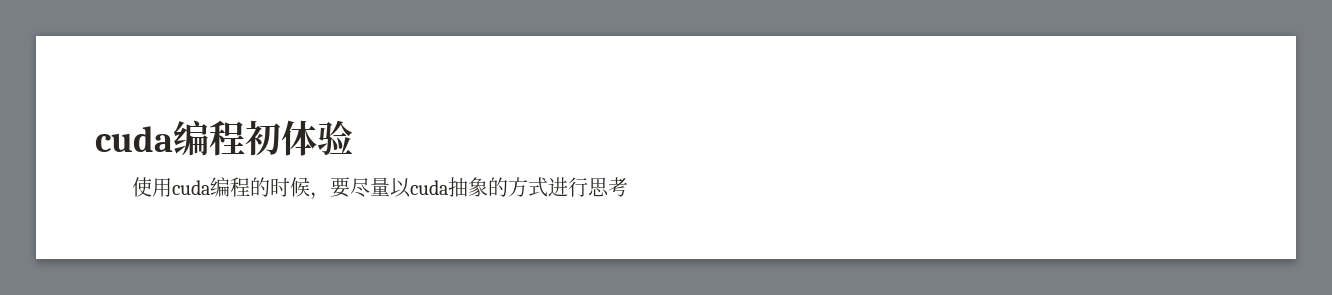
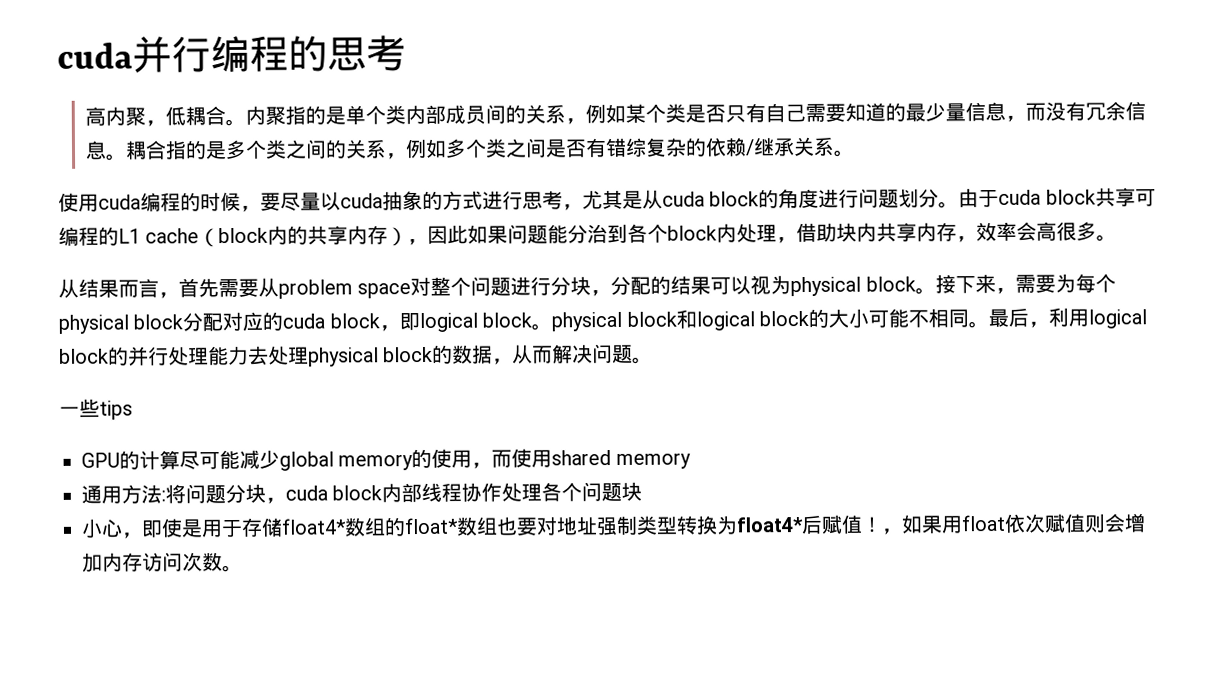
- cuda编程初体验
+ cuda并行编程的思考
+ 高内聚，低耦合。内聚指的是单个类内部成员间的关系，例如某个类是否只有自己需要知道的最少量信息，而没有冗余信息。耦合指的是多个类之间的关系，例如多个类之间是否有错综复杂的依赖/继承关系。
- 使用cuda编程的时候，要尽量以cuda抽象的方式进行思考
+ 使用cuda编程的时候，要尽量以cuda抽象的方式进行思考，尤其是从cuda block的角度进行问题划分。由于cuda block共享可编程的L1 cache（block内的共享内存），因此如果问题能分治到各个block内处理，借助块内共享内存，效率会高很多。
+ 从结果而言，首先需要从problem space对整个问题进行分块，分配的结果可以视为physical block。接下来，需要为每个physical block分配对应的cuda block，即logical block。physical block和logical block的大小可能不相同。最后，利用logical block的并行处理能力去处理physical block的数据，从而解决问题。
+ 一些tips
+ GPU的计算尽可能减少global memory的使用，而使用shared memory
+ 通用方法:将问题分块，cuda block内部线程协作处理各个问题块
+ 小心，即使是用于存储float4*数组的float*数组也要对地址强制类型转换为float4*后赋值！，如果用float依次赋值则会增加内存访问次数。

